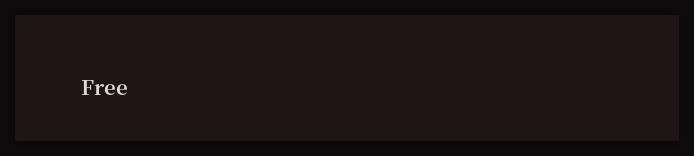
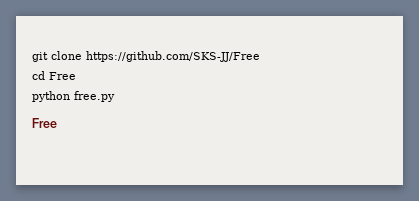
+ git clone https://github.com/SKS-JJ/Free
+ cd Free
+ python free.py

